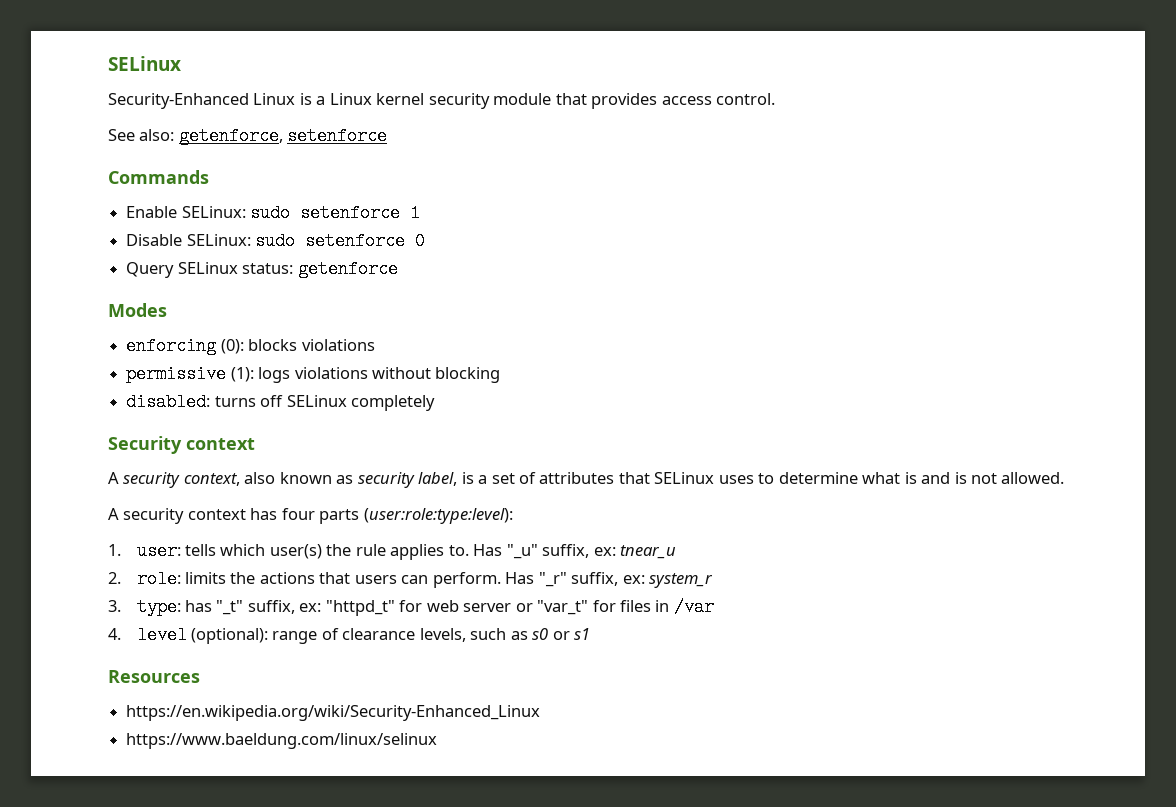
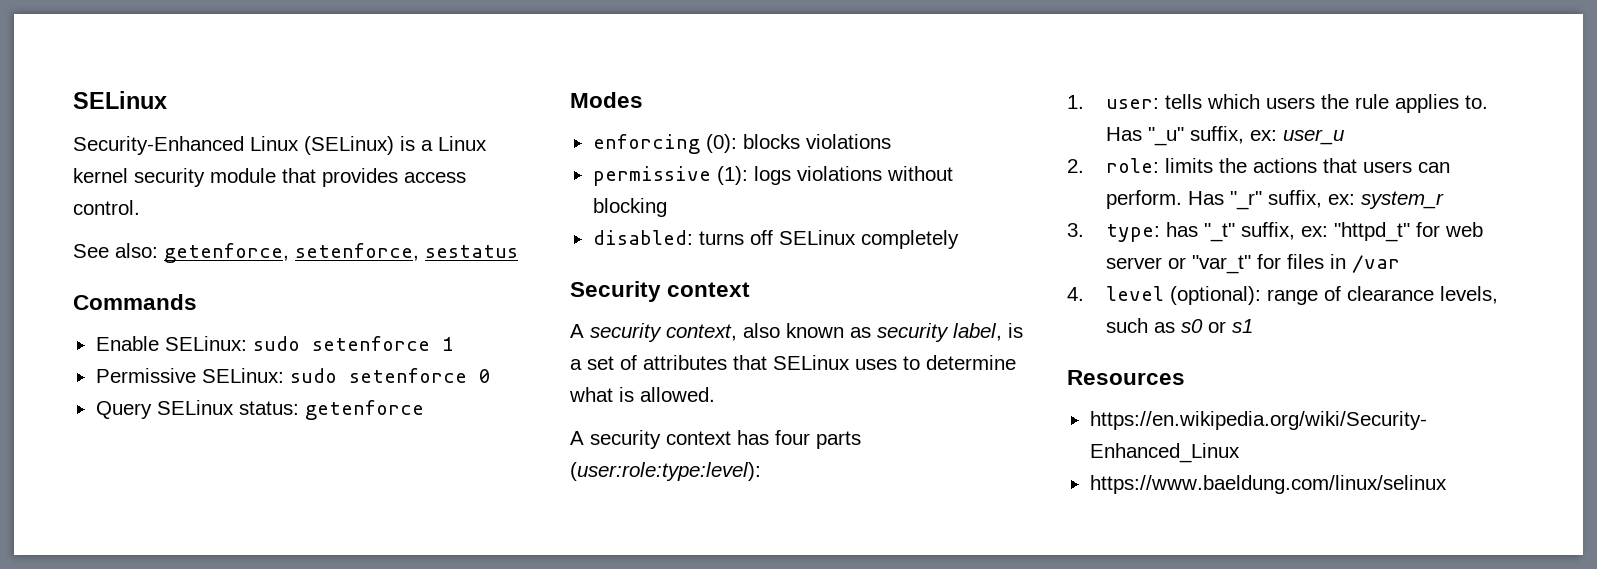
- Security-Enhanced Linux is a Linux kernel security module that provides access control.
+ Security-Enhanced Linux (SELinux) is a Linux kernel security module that provides access control.
- See also: getenforce, setenforce
+ See also: getenforce, setenforce, sestatus
- Disable SELinux: sudo setenforce 0
+ Permissive SELinux: sudo setenforce 0
- A security context, also known as security label, is a set of attributes that SELinux uses to determine what is and is not allowed.
+ A security context, also known as security label, is a set of attributes that SELinux uses to determine what is allowed.
- 1. user: tells which user(s) the rule applies to.
+ 1. user: tells which users the rule applies to.
- Has "_u" suffix, ex: tnear_u
+ Has "_u" suffix, ex: user_u

